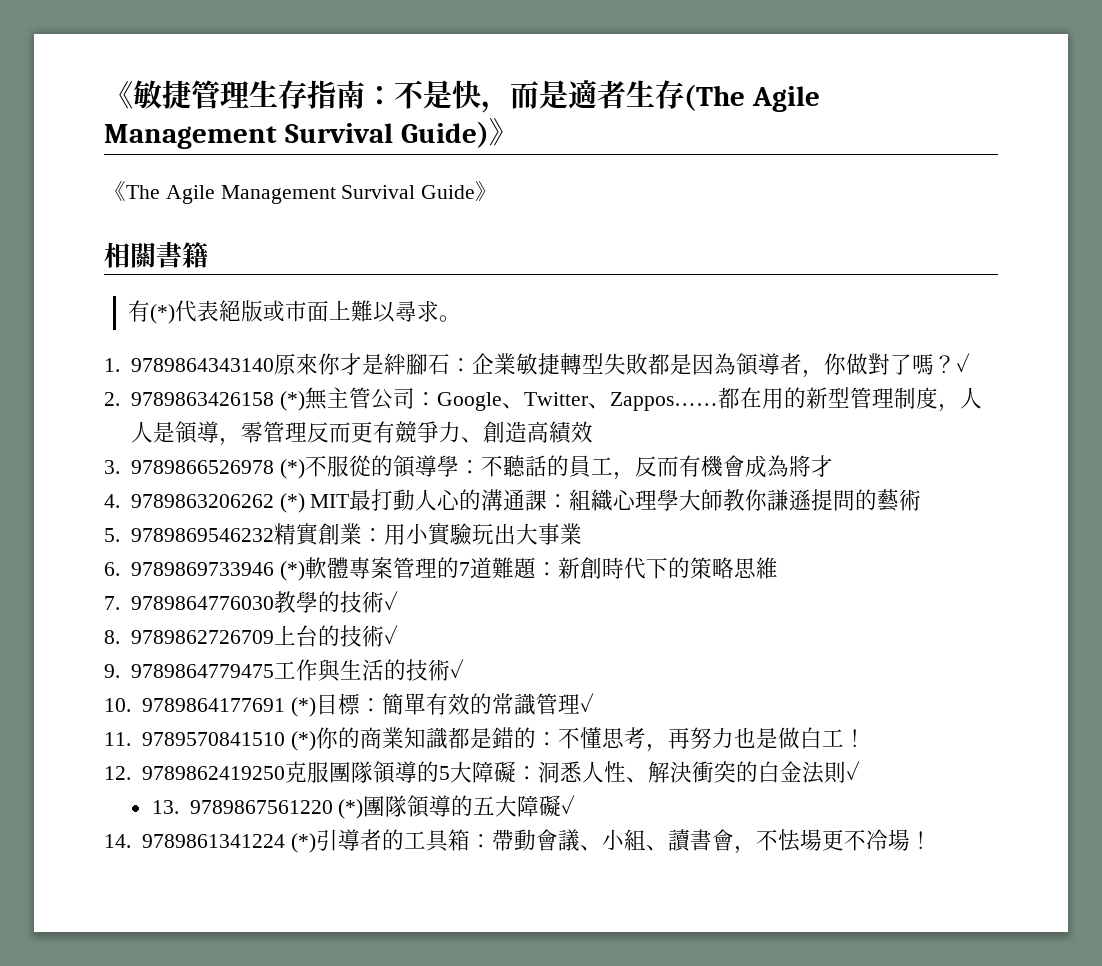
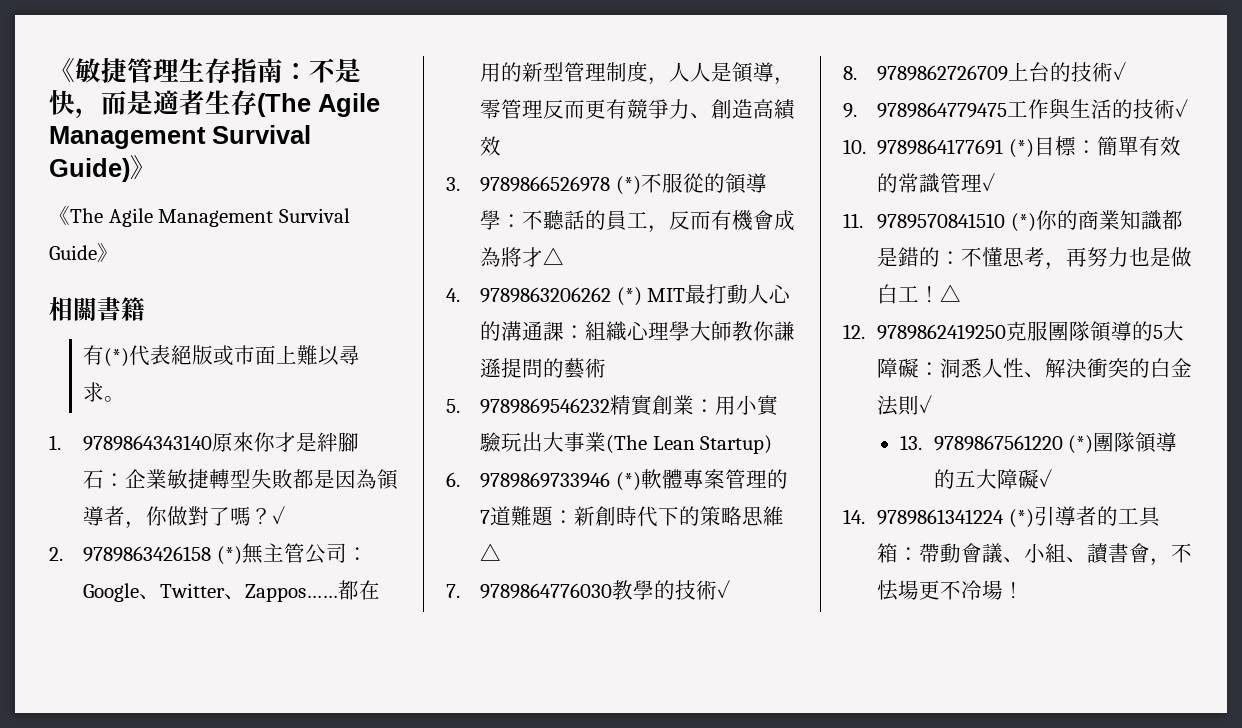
- 3. 9789866526978 (*)不服從的領導學：不聽話的員工，反而有機會成為將才
+ 3. 9789866526978 (*)不服從的領導學：不聽話的員工，反而有機會成為將才△
- 5. 9789869546232精實創業：用小實驗玩出大事業
+ 5. 9789869546232精實創業：用小實驗玩出大事業(The Lean Startup)
- 6. 9789869733946 (*)軟體專案管理的7道難題：新創時代下的策略思維
+ 6. 9789869733946 (*)軟體專案管理的7道難題：新創時代下的策略思維△
- 11. 9789570841510 (*)你的商業知識都是錯的：不懂思考，再努力也是做白工！
+ 11. 9789570841510 (*)你的商業知識都是錯的：不懂思考，再努力也是做白工！△

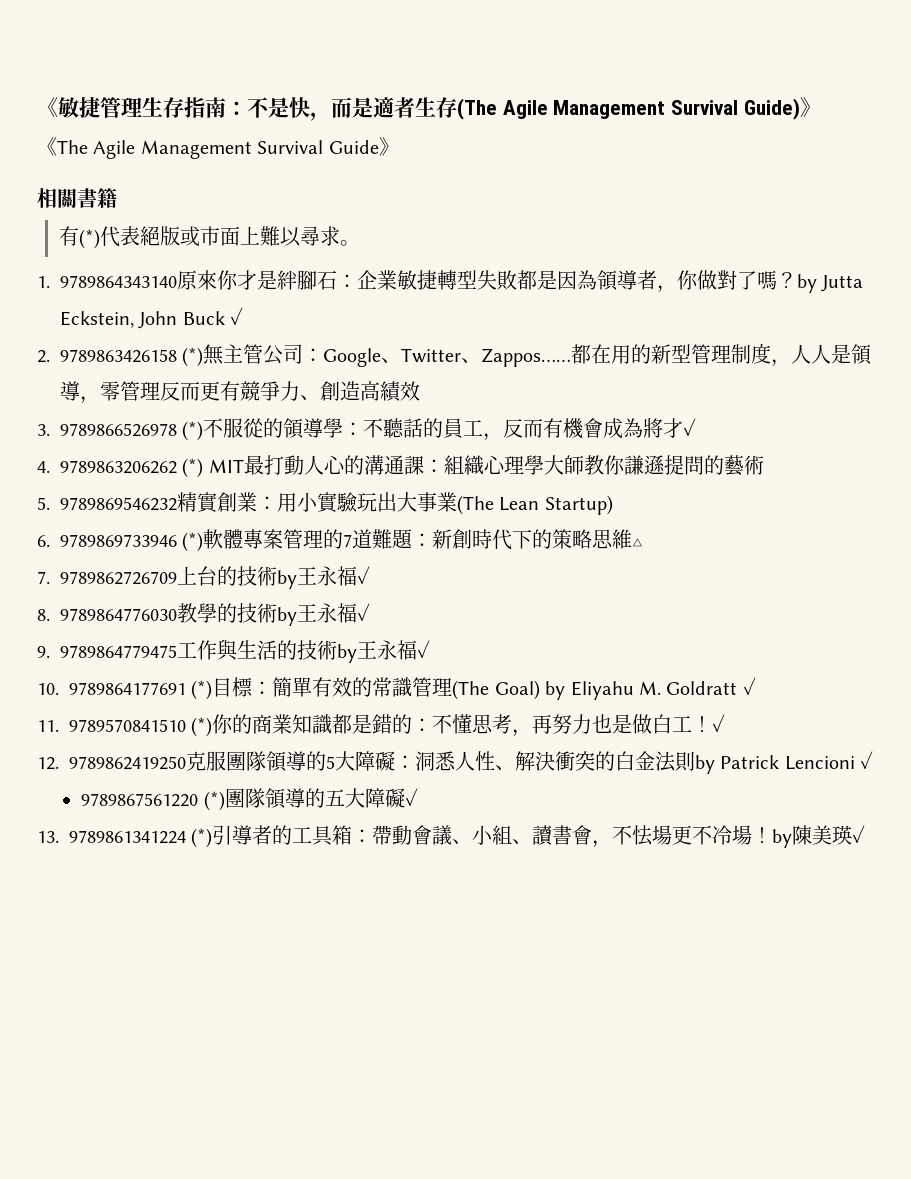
- 1. 9789864343140原來你才是絆腳石：企業敏捷轉型失敗都是因為領導者，你做對了嗎？✓
+ 1. 9789864343140原來你才是絆腳石：企業敏捷轉型失敗都是因為領導者，你做對了嗎？by Jutta Eckstein, John Buck ✓
- 3. 9789866526978 (*)不服從的領導學：不聽話的員工，反而有機會成為將才△
+ 3. 9789866526978 (*)不服從的領導學：不聽話的員工，反而有機會成為將才✓
- 7. 9789864776030教學的技術✓
- 8. 9789862726709上台的技術✓
+ 7. 9789862726709上台的技術by王永福✓
+ 8. 9789864776030教學的技術by王永福✓
- 9. 9789864779475工作與生活的技術✓
+ 9. 9789864779475工作與生活的技術by王永福✓
- 10. 9789864177691 (*)目標：簡單有效的常識管理✓
+ 10. 9789864177691 (*)目標：簡單有效的常識管理(The Goal) by Eliyahu M. Goldratt ✓
- 11. 9789570841510 (*)你的商業知識都是錯的：不懂思考，再努力也是做白工！△
+ 11. 9789570841510 (*)你的商業知識都是錯的：不懂思考，再努力也是做白工！✓
- 12. 9789862419250克服團隊領導的5大障礙：洞悉人性、解決衝突的白金法則✓
- 13. 9789867561220 (*)團隊領導的五大障礙✓
+ 12. 9789862419250克服團隊領導的5大障礙：洞悉人性、解決衝突的白金法則by Patrick Lencioni ✓
+ 9789867561220 (*)團隊領導的五大障礙✓
- 14. 9789861341224 (*)引導者的工具箱：帶動會議、小組、讀書會，不怯場更不冷場！
+ 13. 9789861341224 (*)引導者的工具箱：帶動會議、小組、讀書會，不怯場更不冷場！by陳美瑛✓

